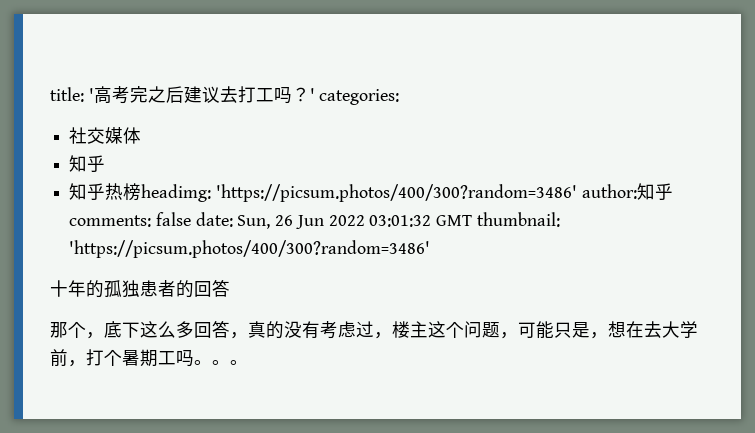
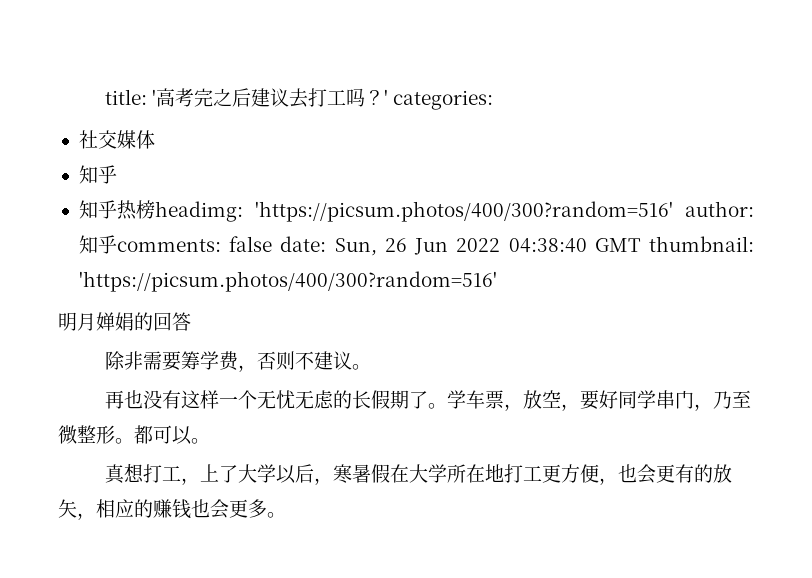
- 知乎热榜headimg: 'https://picsum.photos/400/300?random=3486' author:知乎comments: false date: Sun, 26 Jun 2022 03:01:32 GMT thumbnail: 'https://picsum.photos/400/300?random=3486'
- 十年的孤独患者的回答
- 那个，底下这么多回答，真的没有考虑过，楼主这个问题，可能只是，想在去大学前，打个暑期工吗。。。
+ 知乎热榜headimg: 'https://picsum.photos/400/300?random=516' author:知乎comments: false date: Sun, 26 Jun 2022 04:38:40 GMT thumbnail: 'https://picsum.photos/400/300?random=516'
+ 明月婵娟的回答
+ 除非需要筹学费，否则不建议。
+ 再也没有这样一个无忧无虑的长假期了。学车票，放空，要好同学串门，乃至微整形。都可以。
+ 真想打工，上了大学以后，寒暑假在大学所在地打工更方便，也会更有的放矢，相应的赚钱也会更多。

